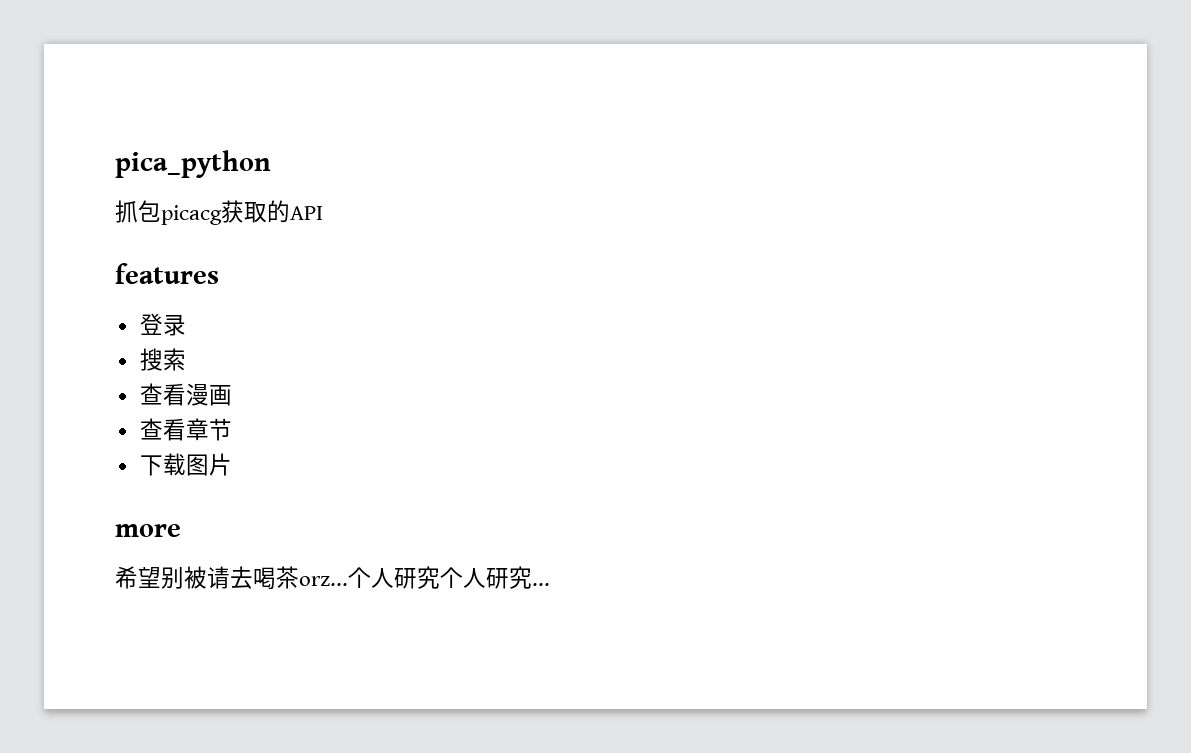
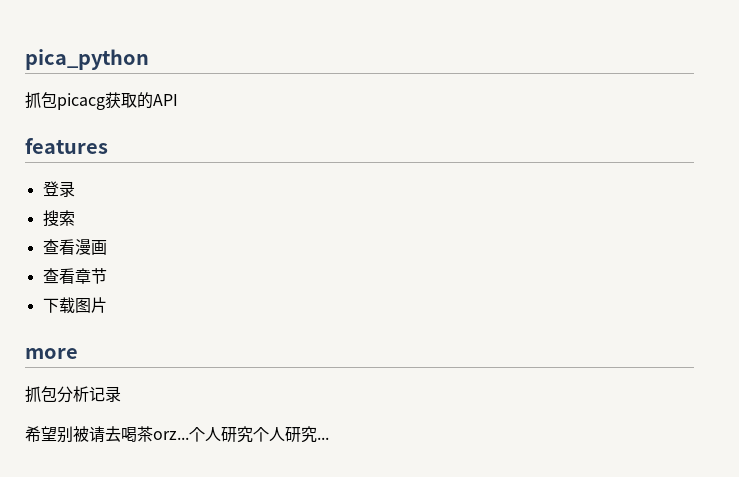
+ 抓包分析记录

